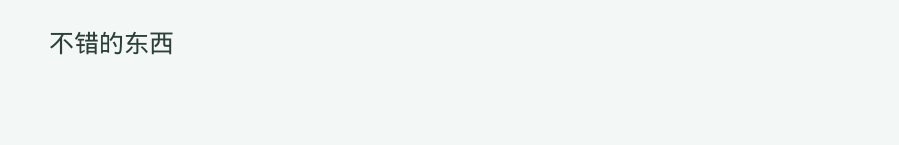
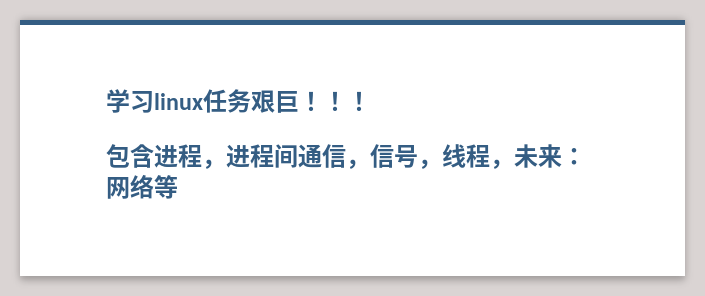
- 不错的东西
+ 学习linux任务艰巨！！！
+ 包含进程，进程间通信，信号，线程，未来：网络等

